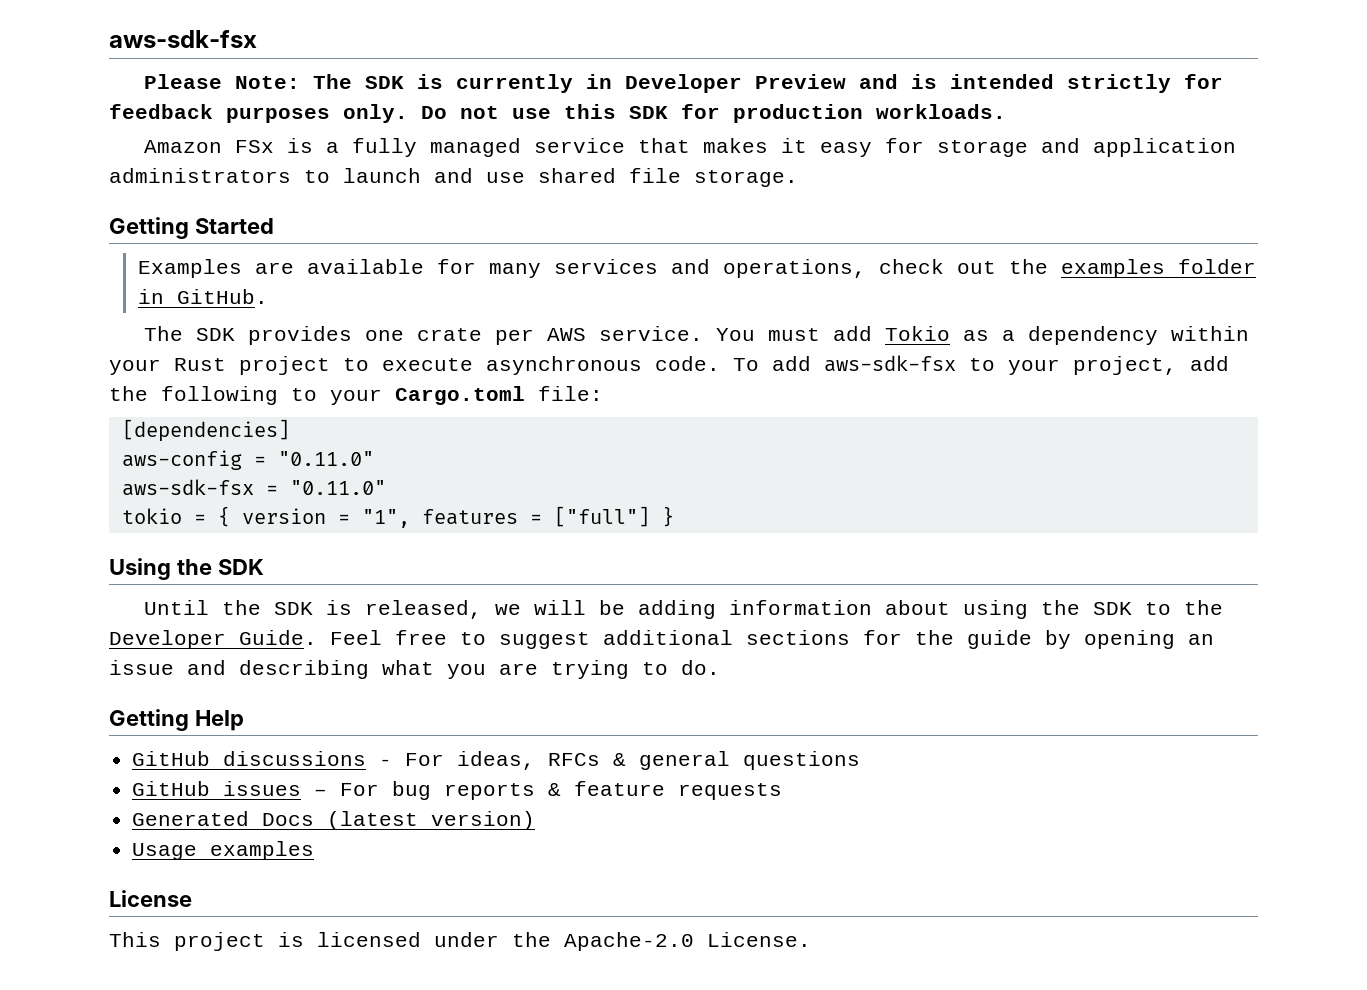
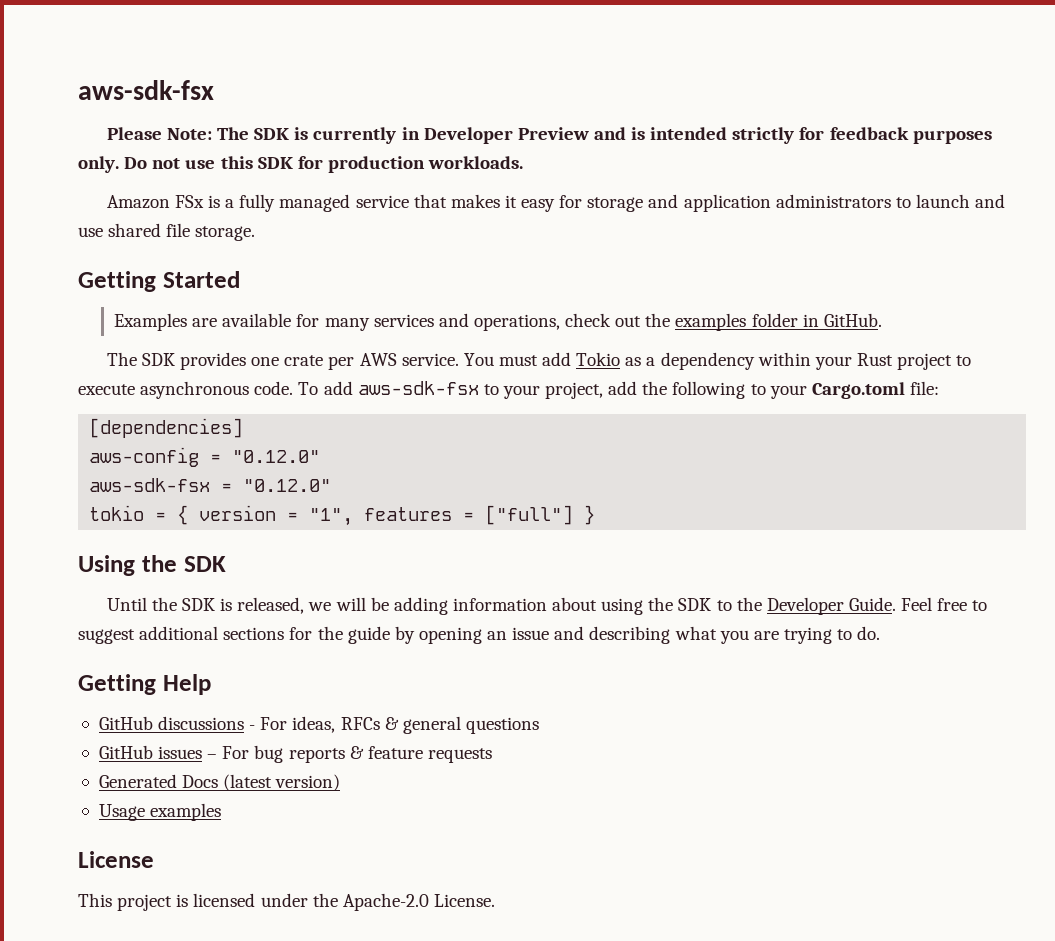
- aws-config = "0.11.0"
+ aws-config = "0.12.0"
- aws-sdk-fsx = "0.11.0"
+ aws-sdk-fsx = "0.12.0"

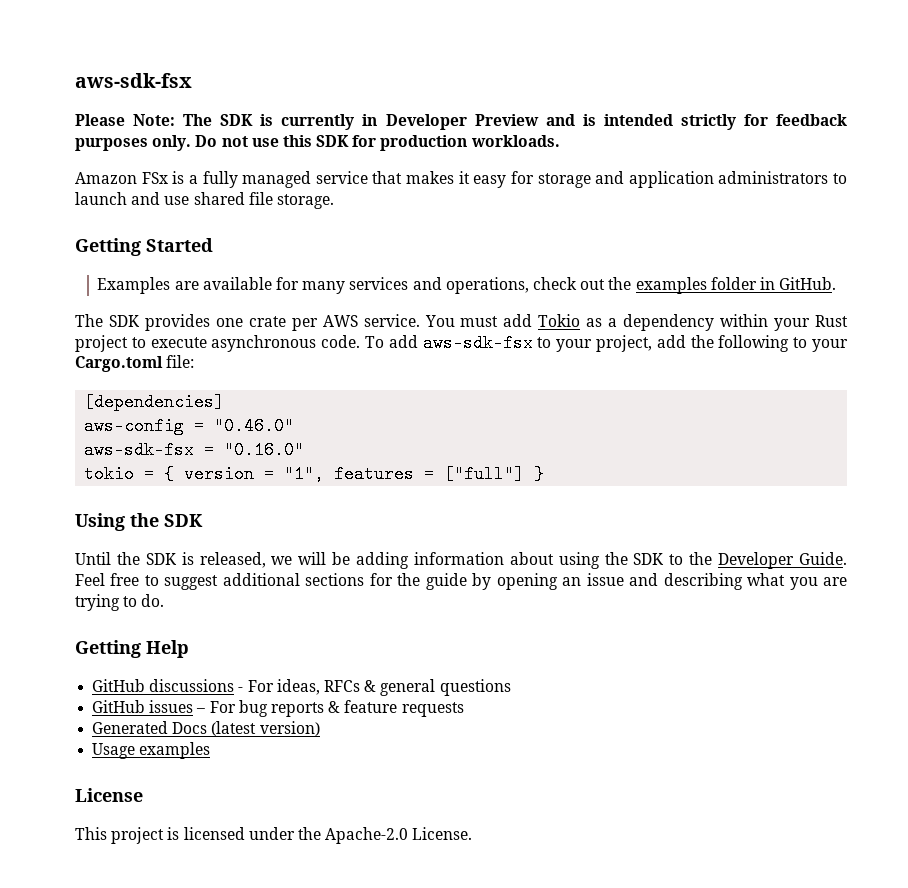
- aws-config = "0.12.0"
+ aws-config = "0.46.0"
- aws-sdk-fsx = "0.12.0"
+ aws-sdk-fsx = "0.16.0"

